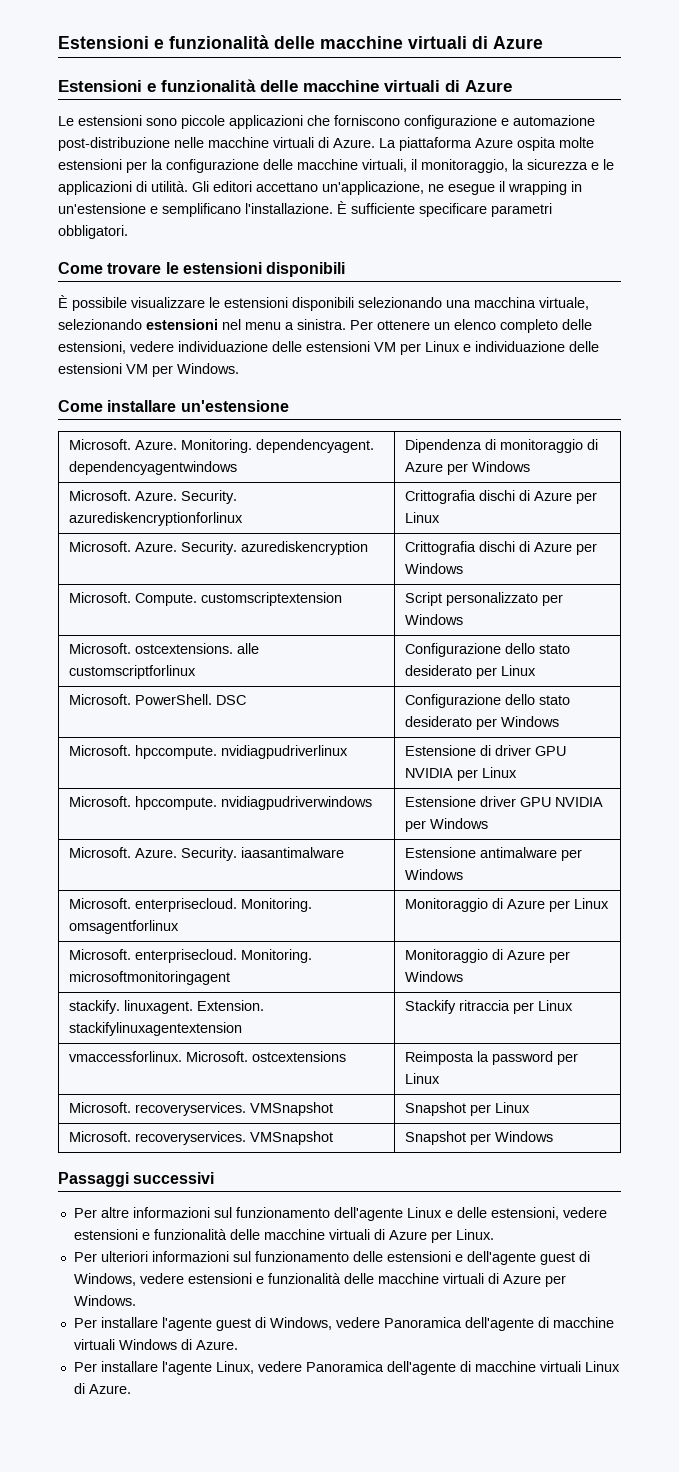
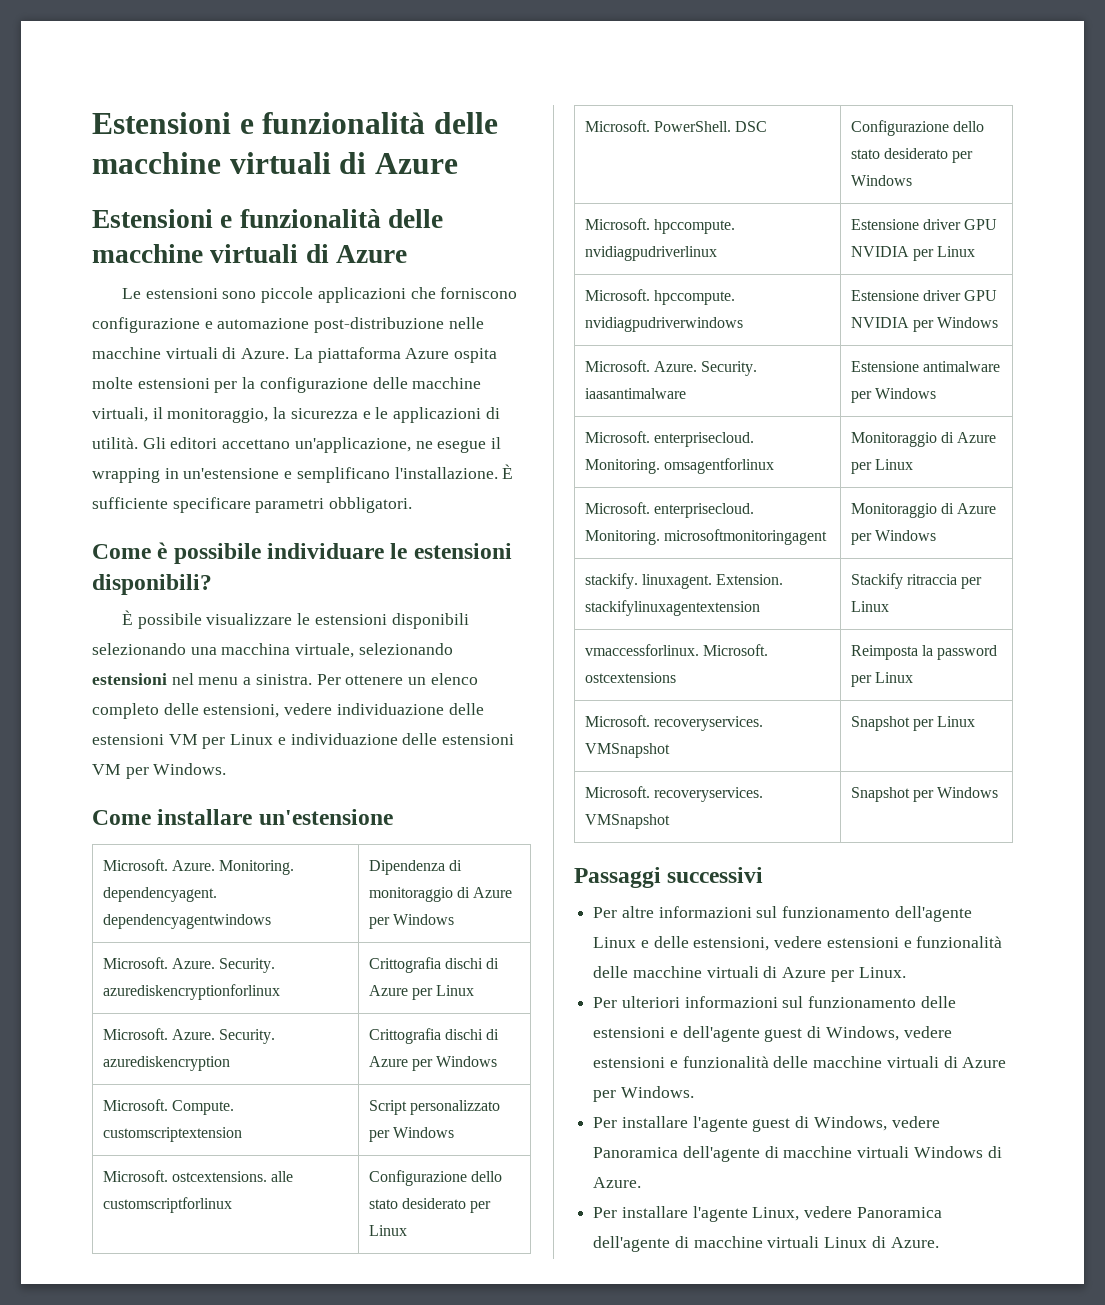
- Come trovare le estensioni disponibili
+ Come è possibile individuare le estensioni disponibili?
- Microsoft. hpccompute. nvidiagpudriverlinux | Estensione di driver GPU NVIDIA per Linux
+ Microsoft. hpccompute. nvidiagpudriverlinux | Estensione driver GPU NVIDIA per Linux

